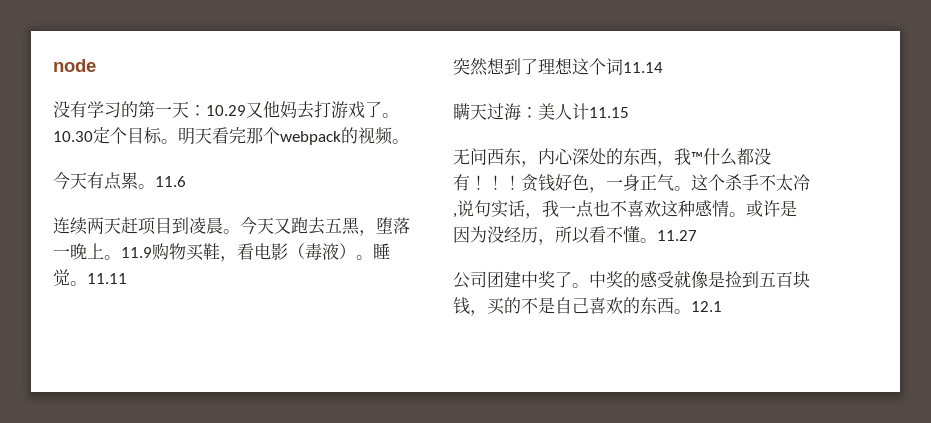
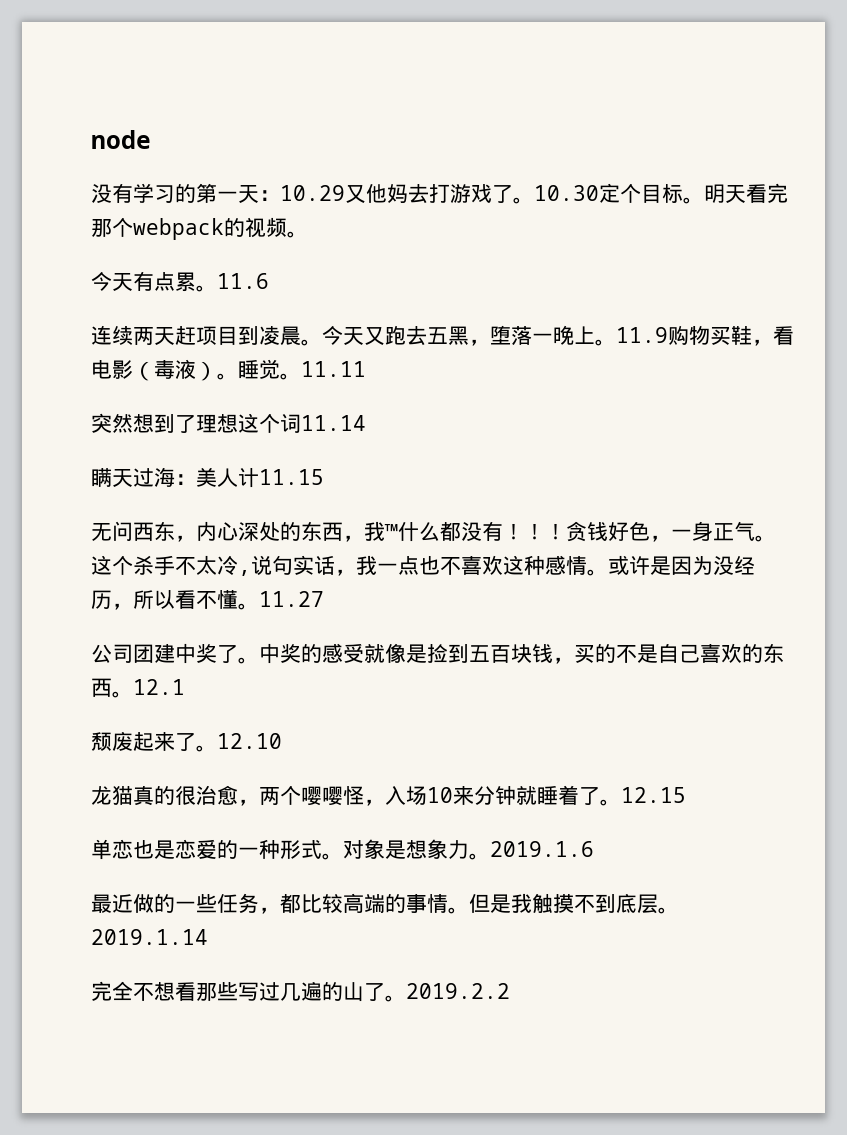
+ 颓废起来了。12.10
+ 龙猫真的很治愈，两个嘤嘤怪，入场10来分钟就睡着了。12.15
+ 单恋也是恋爱的一种形式。对象是想象力。2019.1.6
+ 最近做的一些任务，都比较高端的事情。但是我触摸不到底层。2019.1.14
+ 完全不想看那些写过几遍的山了。2019.2.2

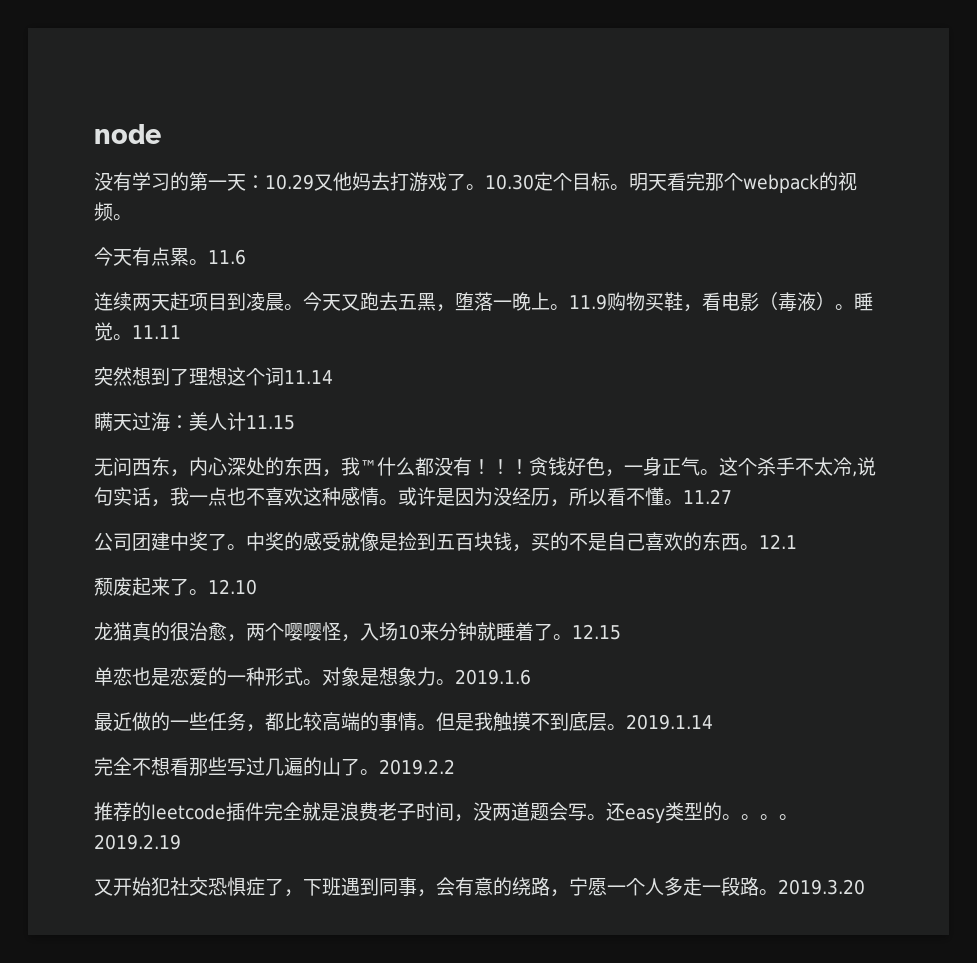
+ 推荐的leetcode插件完全就是浪费老子时间，没两道题会写。还easy类型的。。。。2019.2.19
+ 又开始犯社交恐惧症了，下班遇到同事，会有意的绕路，宁愿一个人多走一段路。2019.3.20

